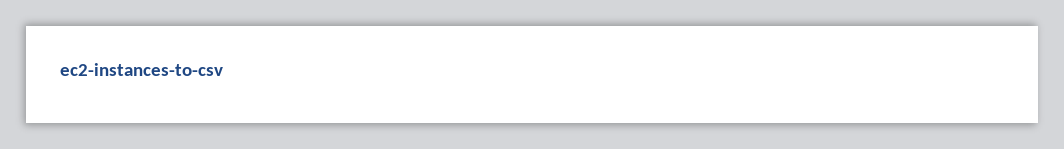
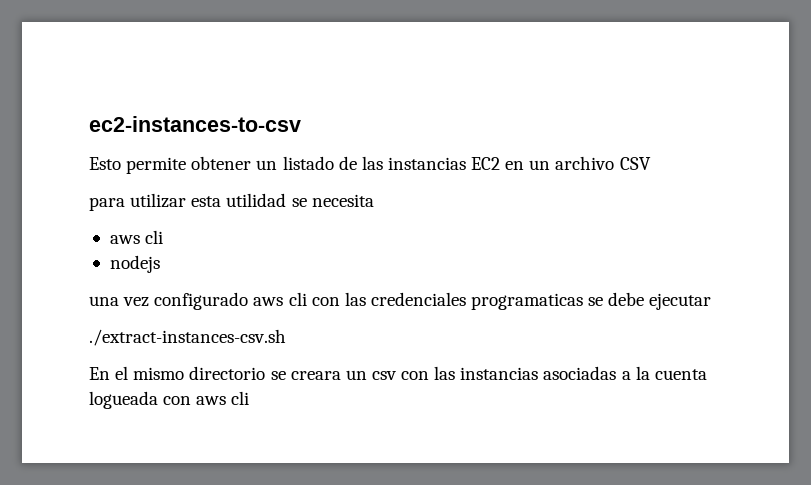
+ Esto permite obtener un listado de las instancias EC2 en un archivo CSV
+ para utilizar esta utilidad se necesita
+ aws cli
+ nodejs
+ una vez configurado aws cli con las credenciales programaticas se debe ejecutar
+ ./extract-instances-csv.sh
+ En el mismo directorio se creara un csv con las instancias asociadas a la cuenta logueada con aws cli

